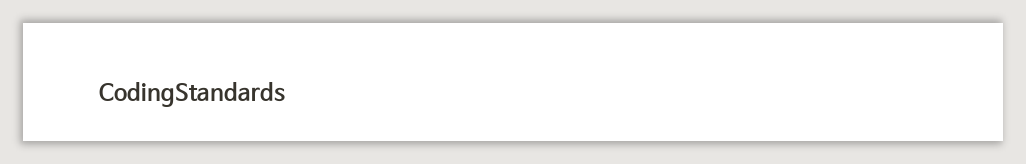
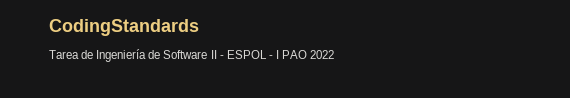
+ Tarea de Ingeniería de Software II - ESPOL - I PAO 2022

